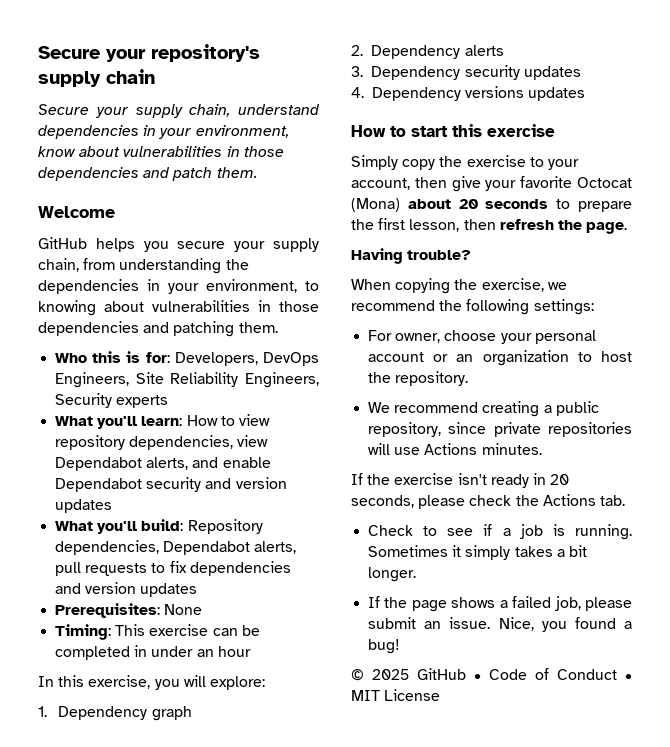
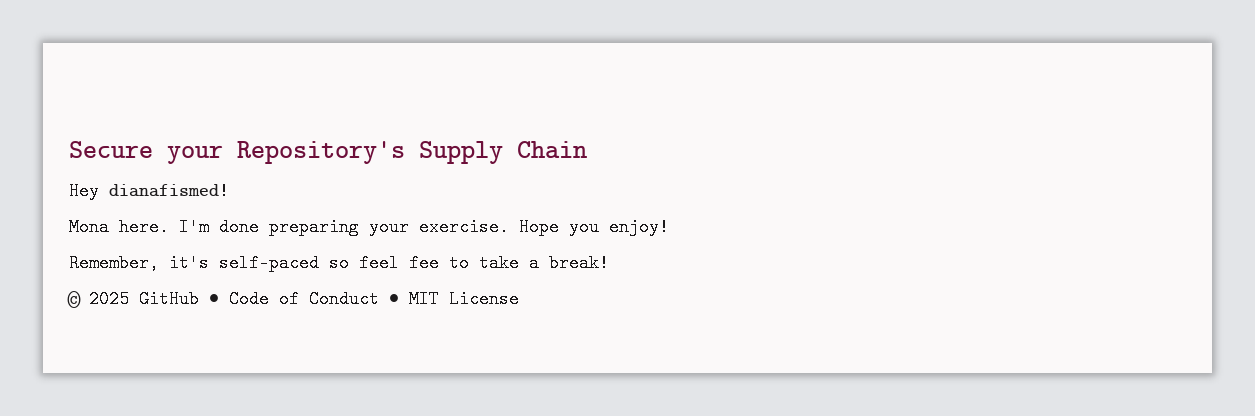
- Secure your repository's supply chain
- Secure your supply chain, understand dependencies in your environment, know about vulnerabilities in those dependencies and patch them.
- Welcome
- GitHub helps you secure your supply chain, from understanding the dependencies in your environment, to knowing about vulnerabilities in those dependencies and patching them.
- Who this is for: Developers, DevOps Engineers, Site Reliability Engineers, Security experts
- What you'll learn: How to view repository dependencies, view Dependabot alerts, and enable Dependabot security and version updates
- What you'll build: Repository dependencies, Dependabot alerts, pull requests to fix dependencies and version updates
- Prerequisites: None
- Timing: This exercise can be completed in under an hour
- In this exercise, you will explore:
- 1. Dependency graph
- 2. Dependency alerts
- 3. Dependency security updates
- 4. Dependency versions updates
- How to start this exercise
- Simply copy the exercise to your account, then give your favorite Octocat (Mona) about 20 seconds to prepare the first lesson, then refresh the page.
- Having trouble?
- When copying the exercise, we recommend the following settings:
- For owner, choose your personal account or an organization to host the repository.
- We recommend creating a public repository, since private repositories will use Actions minutes.
- If the exercise isn't ready in 20 seconds, please check the Actions tab.
- Check to see if a job is running. Sometimes it simply takes a bit longer.
- If the page shows a failed job, please submit an issue. Nice, you found a bug!
+ Secure your Repository's Supply Chain
+ Hey dianafismed!
+ Mona here. I'm done preparing your exercise. Hope you enjoy!
+ Remember, it's self-paced so feel fee to take a break!

